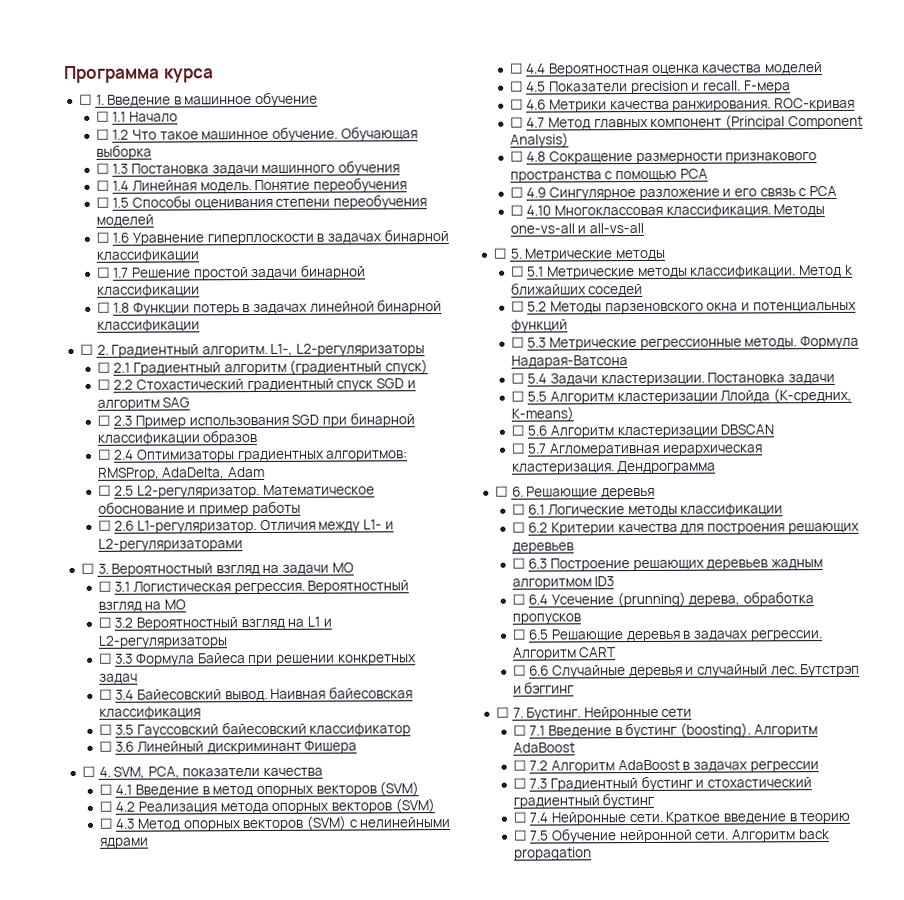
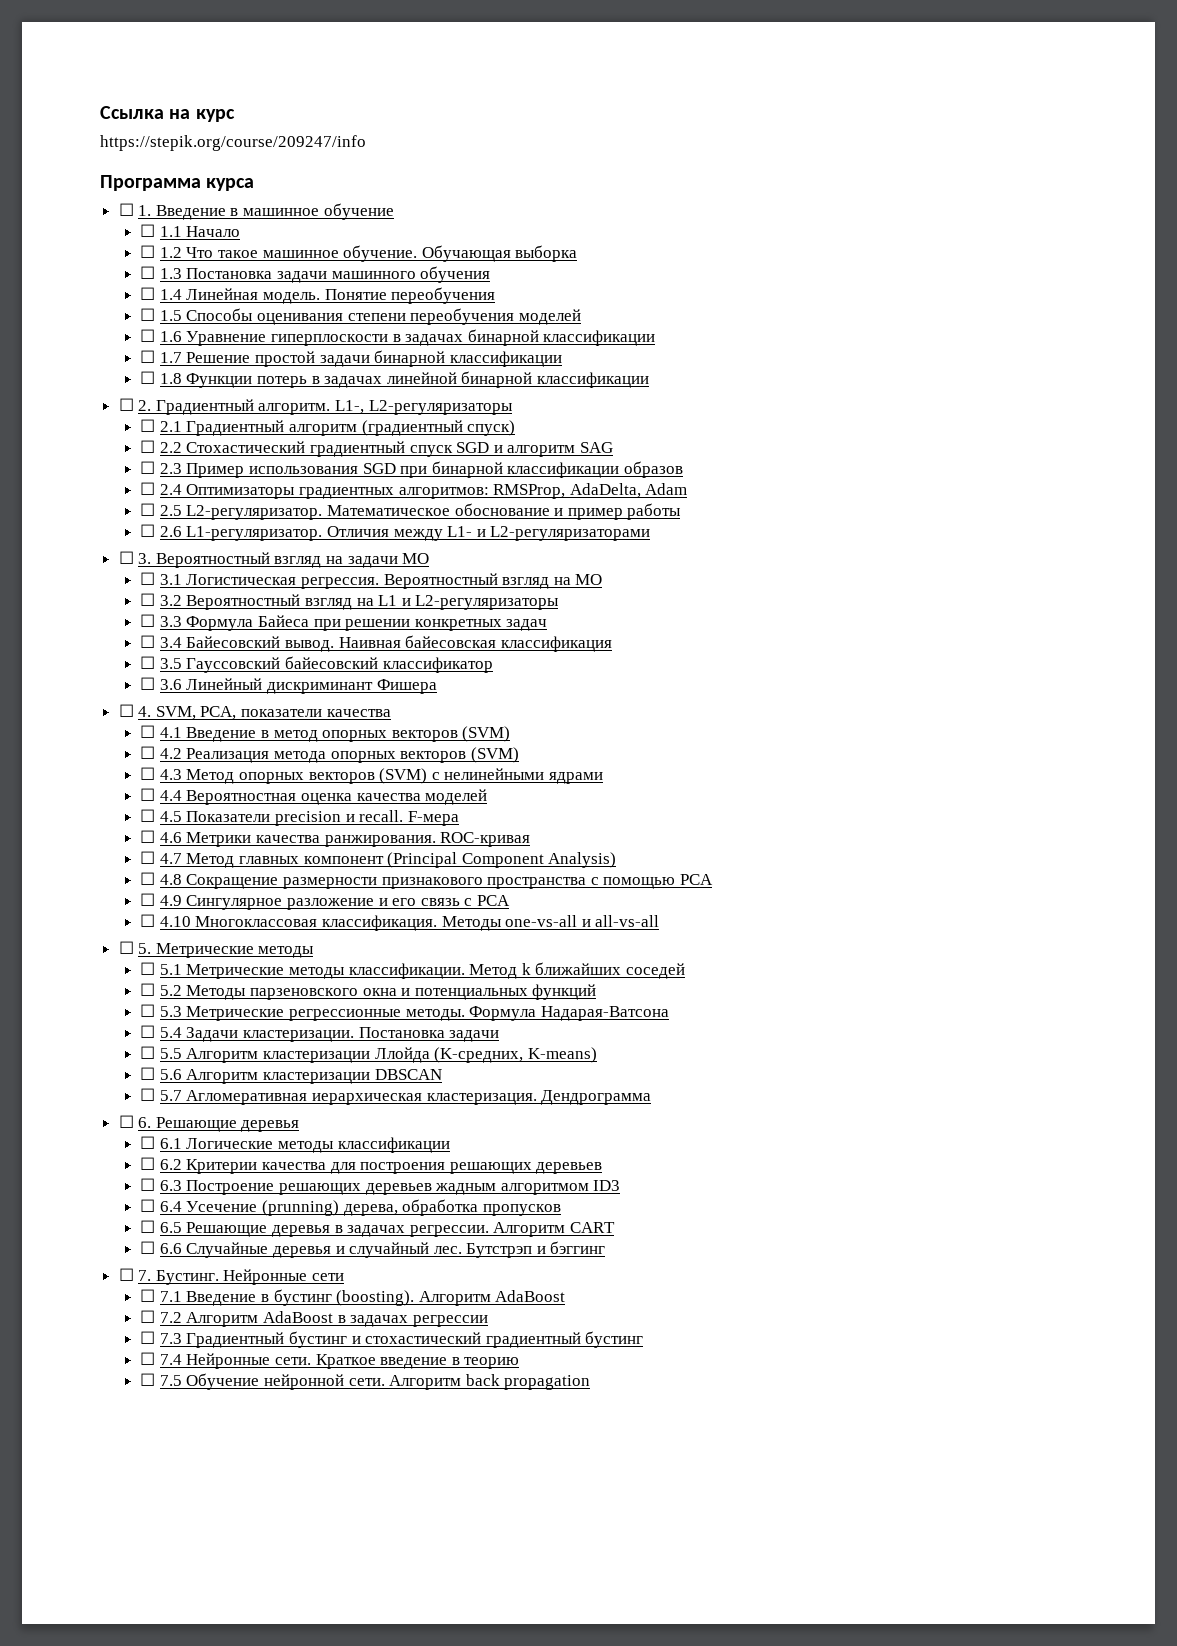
+ Ссылка на курс
+ https://stepik.org/course/209247/info

